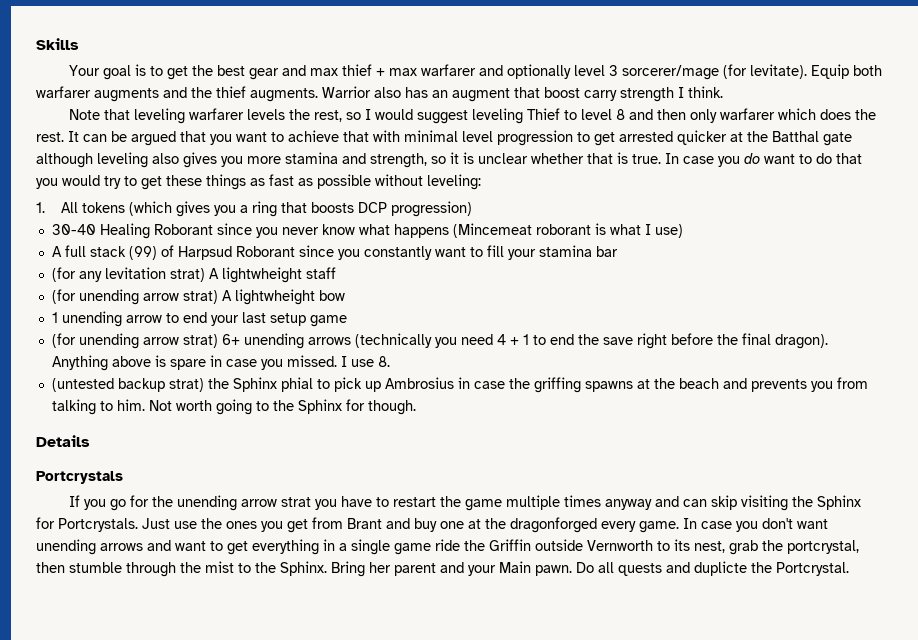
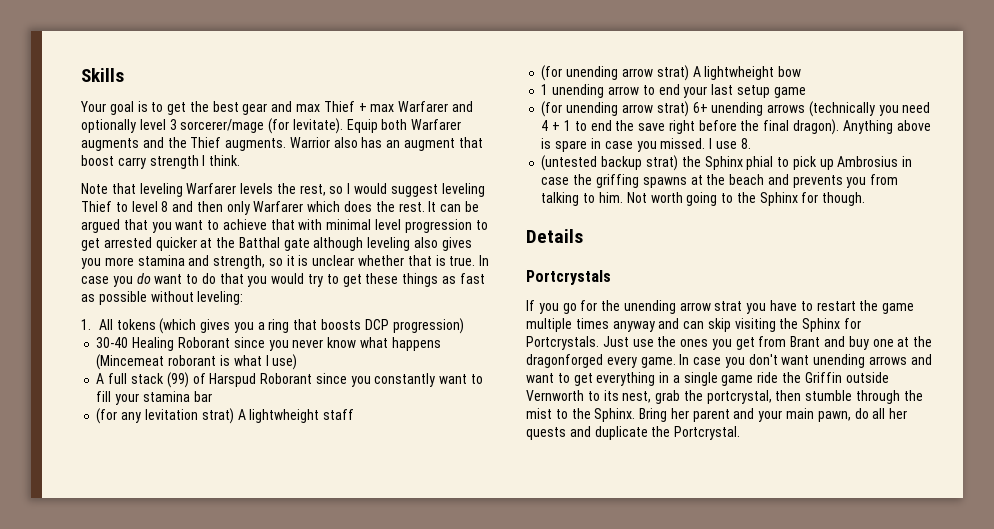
- Your goal is to get the best gear and max thief + max warfarer and optionally level 3 sorcerer/mage (for levitate).
+ Your goal is to get the best gear and max Thief + max Warfarer and optionally level 3 sorcerer/mage (for levitate).
- Equip both warfarer augments and the thief augments.
+ Equip both Warfarer augments and the Thief augments.
- Note that leveling warfarer levels the rest, so I would suggest leveling Thief to level 8 and then only warfarer which does the rest.
+ Note that leveling Warfarer levels the rest, so I would suggest leveling Thief to level 8 and then only Warfarer which does the rest.
- A full stack (99) of Harpsud Roborant since you constantly want to fill your stamina bar
+ A full stack (99) of Harspud Roborant since you constantly want to fill your stamina bar
- Bring her parent and your Main pawn. Do all quests and duplicte the Portcrystal.
+ Bring her parent and your main pawn, do all her quests and duplicate the Portcrystal.

